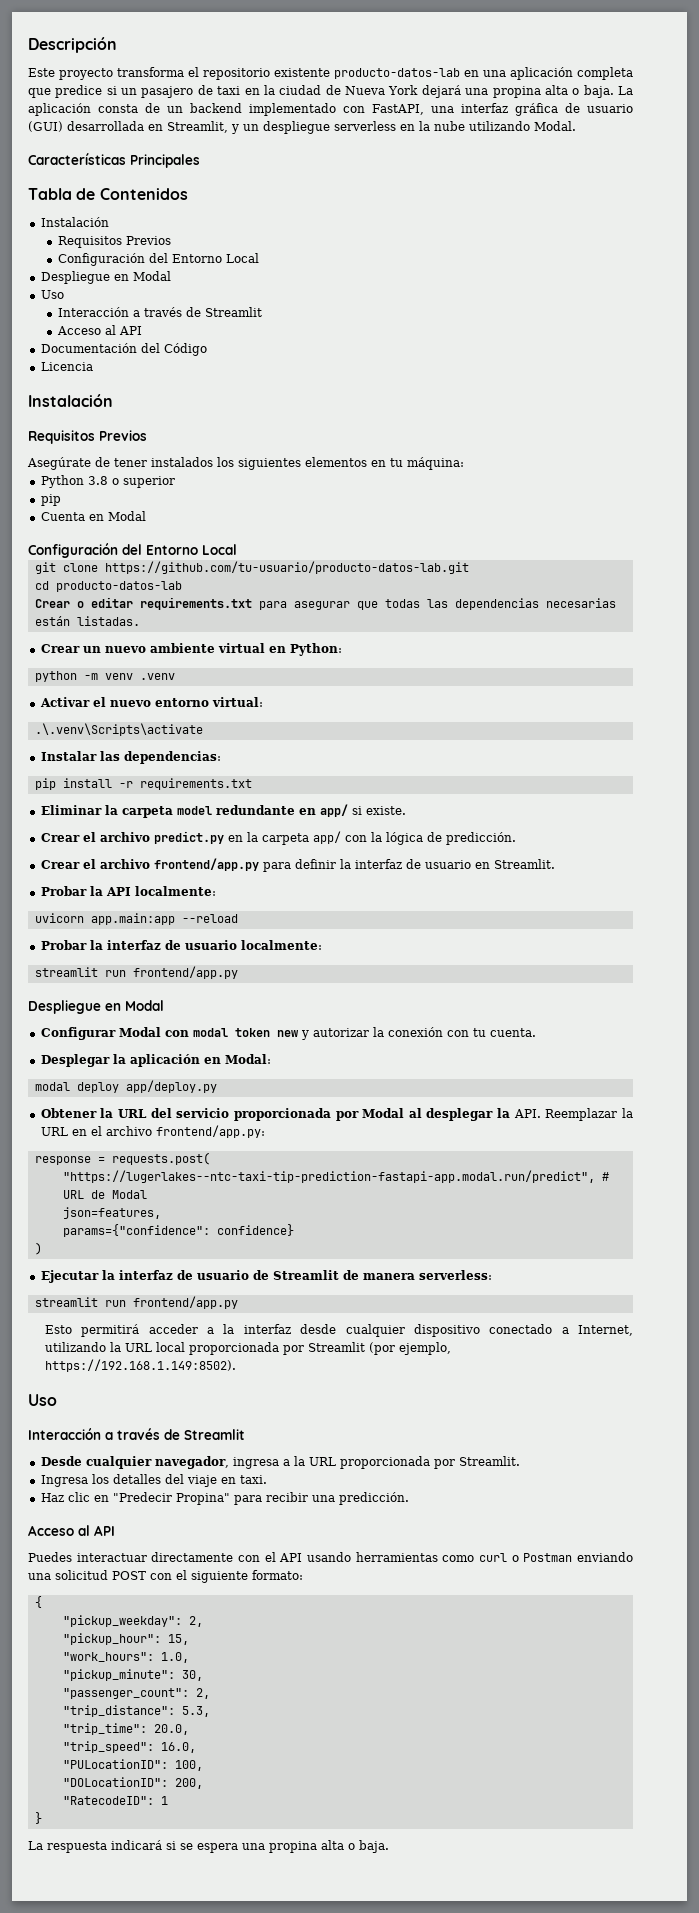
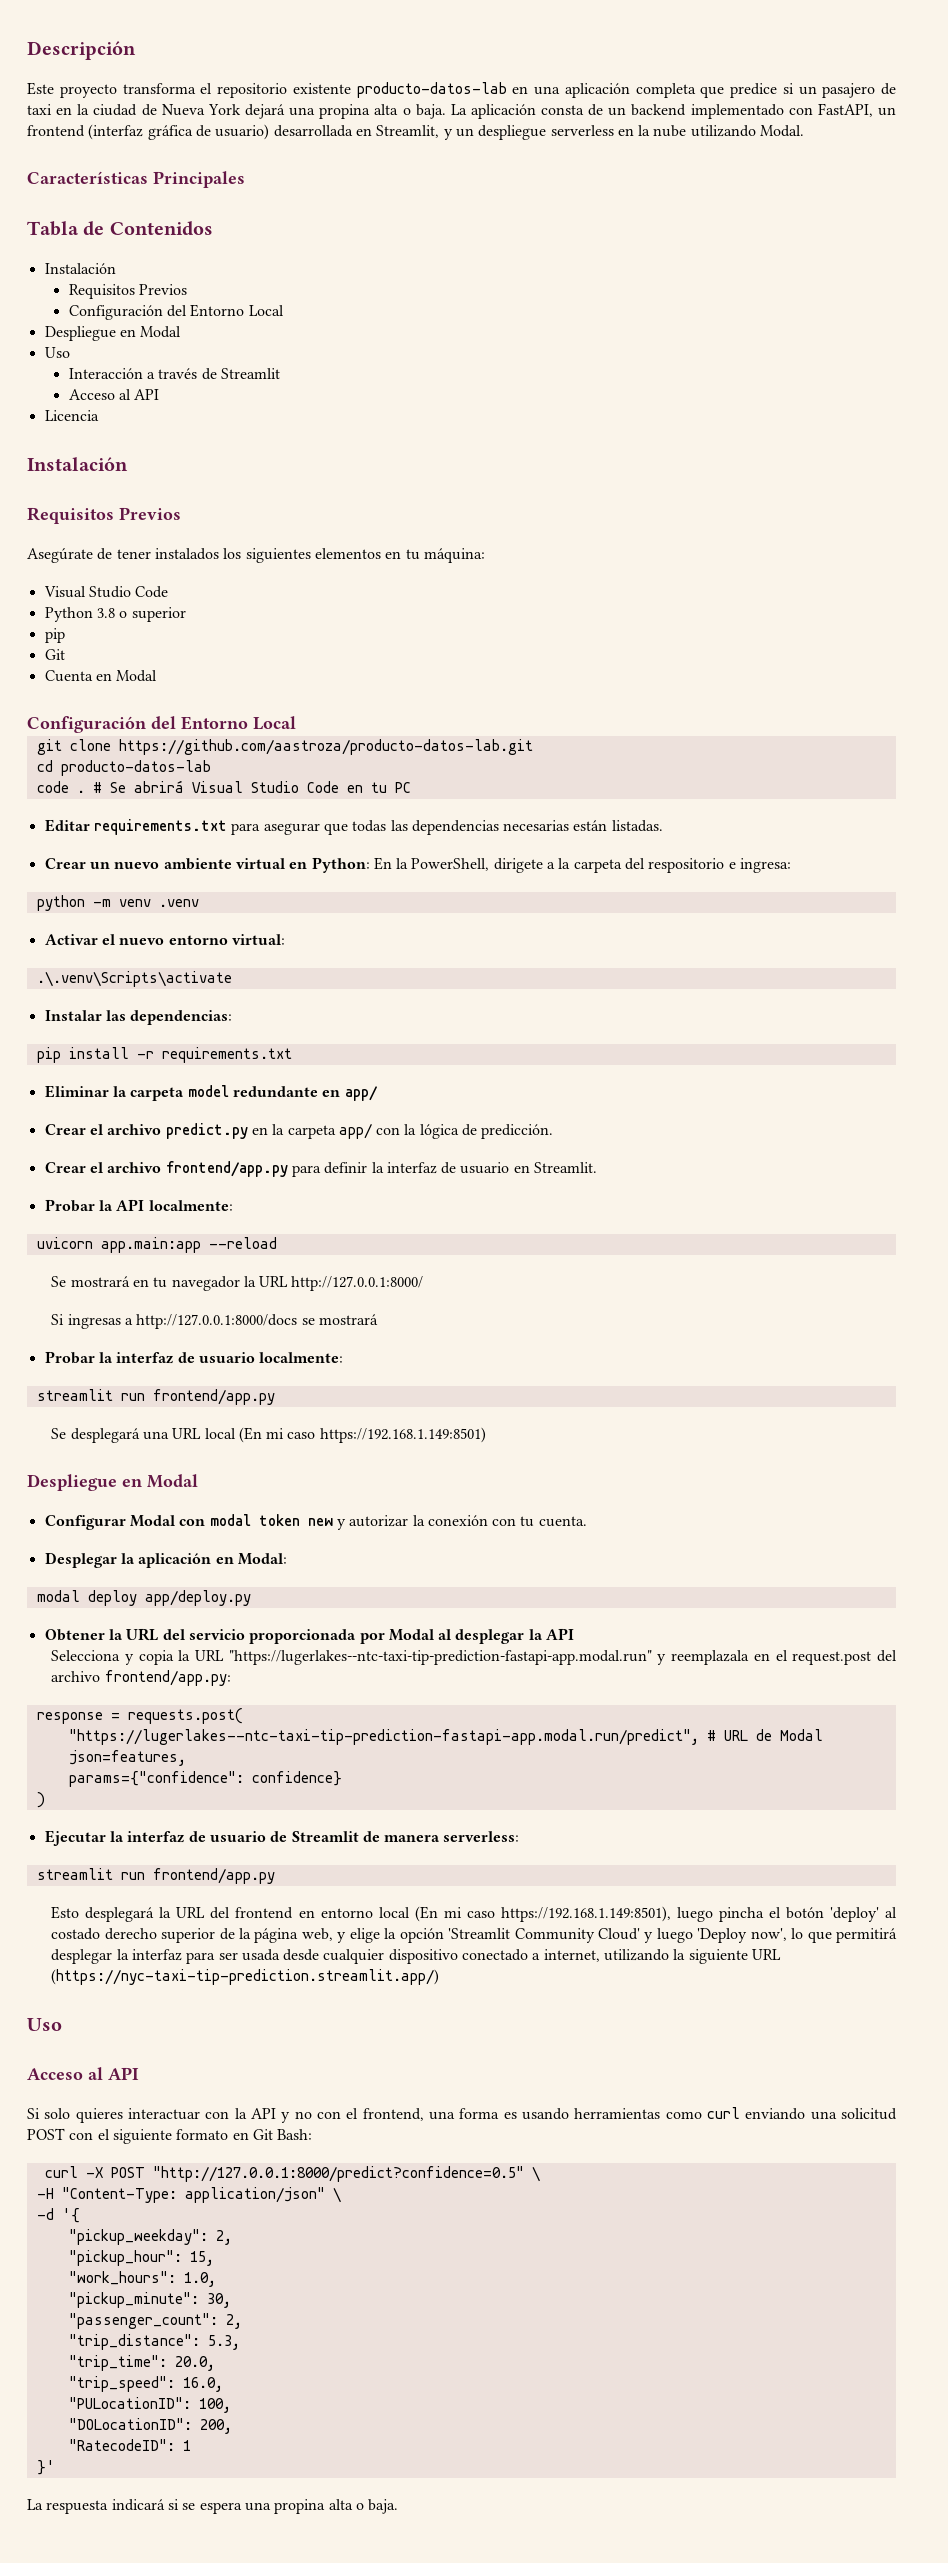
- La aplicación consta de un backend implementado con FastAPI, una interfaz gráfica de usuario (GUI) desarrollada en Streamlit, y un despliegue serverless en la nube utilizando Modal.
+ La aplicación consta de un backend implementado con FastAPI, un frontend (interfaz gráfica de usuario) desarrollada en Streamlit, y un despliegue serverless en la nube utilizando Modal.
- Documentación del Código
  Asegúrate de tener instalados los siguientes elementos en tu máquina:
+ Visual Studio Code
  Python 3.8 o superior
  pip
+ Git
- git clone https://github.com/tu-usuario/producto-datos-lab.git
+ git clone https://github.com/aastroza/producto-datos-lab.git
- Crear o editar requirements.txt para asegurar que todas las dependencias necesarias están listadas.
+ code . # Se abrirá Visual Studio Code en tu PC
+ Editar requirements.txt para asegurar que todas las dependencias necesarias están listadas.
- Crear un nuevo ambiente virtual en Python:
+ Crear un nuevo ambiente virtual en Python: En la PowerShell, dirigete a la carpeta del respositorio e ingresa:
- Eliminar la carpeta model redundante en app/ si existe.
+ Eliminar la carpeta model redundante en app/
+ Se mostrará en tu navegador la URL http://127.0.0.1:8000/
+ Si ingresas a http://127.0.0.1:8000/docs se mostrará
+ Se desplegará una URL local (En mi caso https://192.168.1.149:8501)
- Obtener la URL del servicio proporcionada por Modal al desplegar la API. Reemplazar la URL en el archivo frontend/app.py:
+ Obtener la URL del servicio proporcionada por Modal al desplegar la API
+ Selecciona y copia la URL "https://lugerlakes--ntc-taxi-tip-prediction-fastapi-app.modal.run" y reemplazala en el request.post del archivo frontend/app.py:
- Esto permitirá acceder a la interfaz desde cualquier dispositivo conectado a Internet, utilizando la URL local proporcionada por Streamlit (por ejemplo, https://192.168.1.149:8502).
+ Esto desplegará la URL del frontend en entorno local (En mi caso https://192.168.1.149:8501), luego pincha el botón 'deploy' al costado derecho superior de la página web, y elige la opción 'Streamlit Community Cloud' y luego 'Deploy now', lo que permitirá desplegar la interfaz para ser usada desde cualquier dispositivo conectado a internet, utilizando la siguiente URL (https://nyc-taxi-tip-prediction.streamlit.app/)
  Uso
- Interacción a través de Streamlit
- Desde cualquier navegador, ingresa a la URL proporcionada por Streamlit.
- Ingresa los detalles del viaje en taxi.
- Haz clic en "Predecir Propina" para recibir una predicción.
  Acceso al API
- Puedes interactuar directamente con el API usando herramientas como curl o Postman enviando una solicitud POST con el siguiente formato:
- {
+ Si solo quieres interactuar con la API y no con el frontend, una forma es usando herramientas como curl enviando una solicitud POST con el siguiente formato en Git Bash:
+ curl -X POST "http://127.0.0.1:8000/predict?confidence=0.5" \
+ -H "Content-Type: application/json" \
+ -d '{
- }
+ }'

